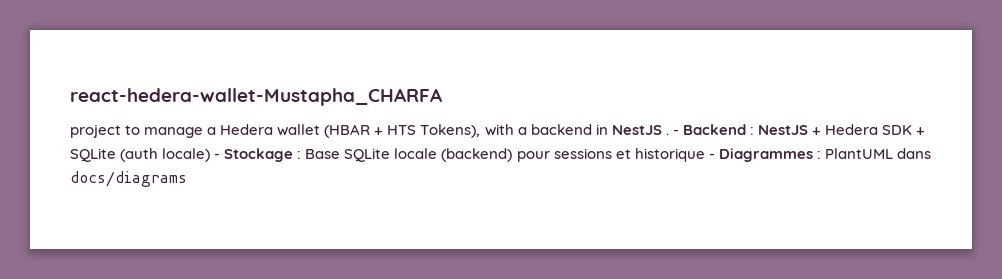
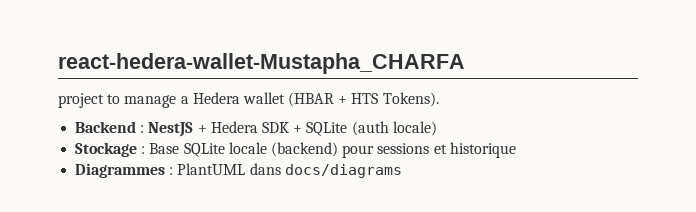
- project to manage a Hedera wallet (HBAR + HTS Tokens), with a backend in NestJS . - Backend : NestJS + Hedera SDK + SQLite (auth locale) - Stockage : Base SQLite locale (backend) pour sessions et historique - Diagrammes : PlantUML dans docs/diagrams
+ project to manage a Hedera wallet (HBAR + HTS Tokens).
+ Backend : NestJS + Hedera SDK + SQLite (auth locale)
+ Stockage : Base SQLite locale (backend) pour sessions et historique
+ Diagrammes : PlantUML dans docs/diagrams

